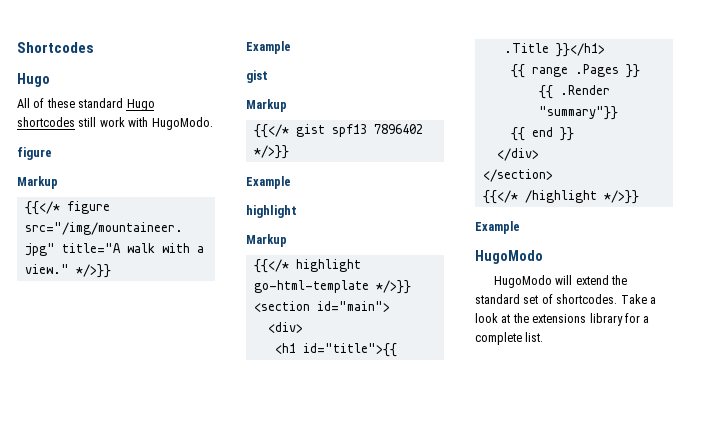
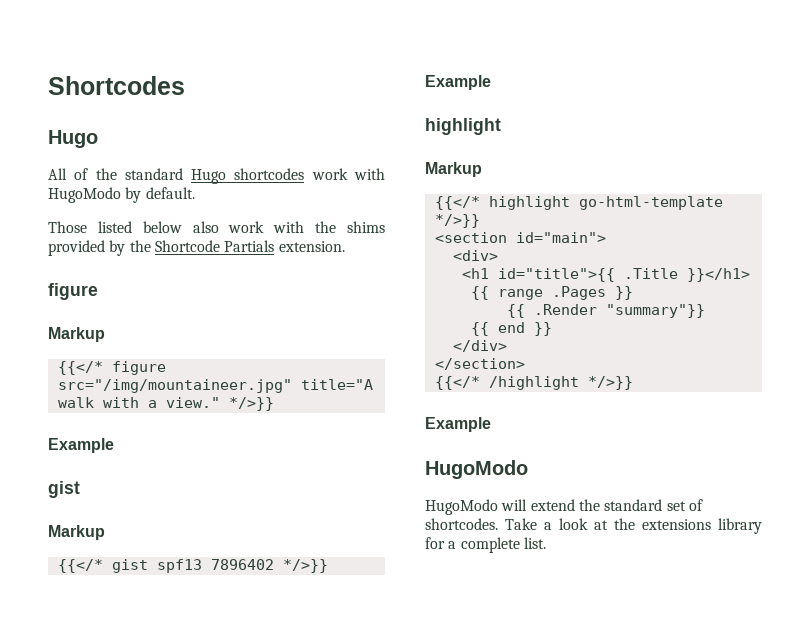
- All of these standard Hugo shortcodes still work with HugoModo.
+ All of the standard Hugo shortcodes work with HugoModo by default.
+ Those listed below also work with the shims provided by the Shortcode Partials extension.

